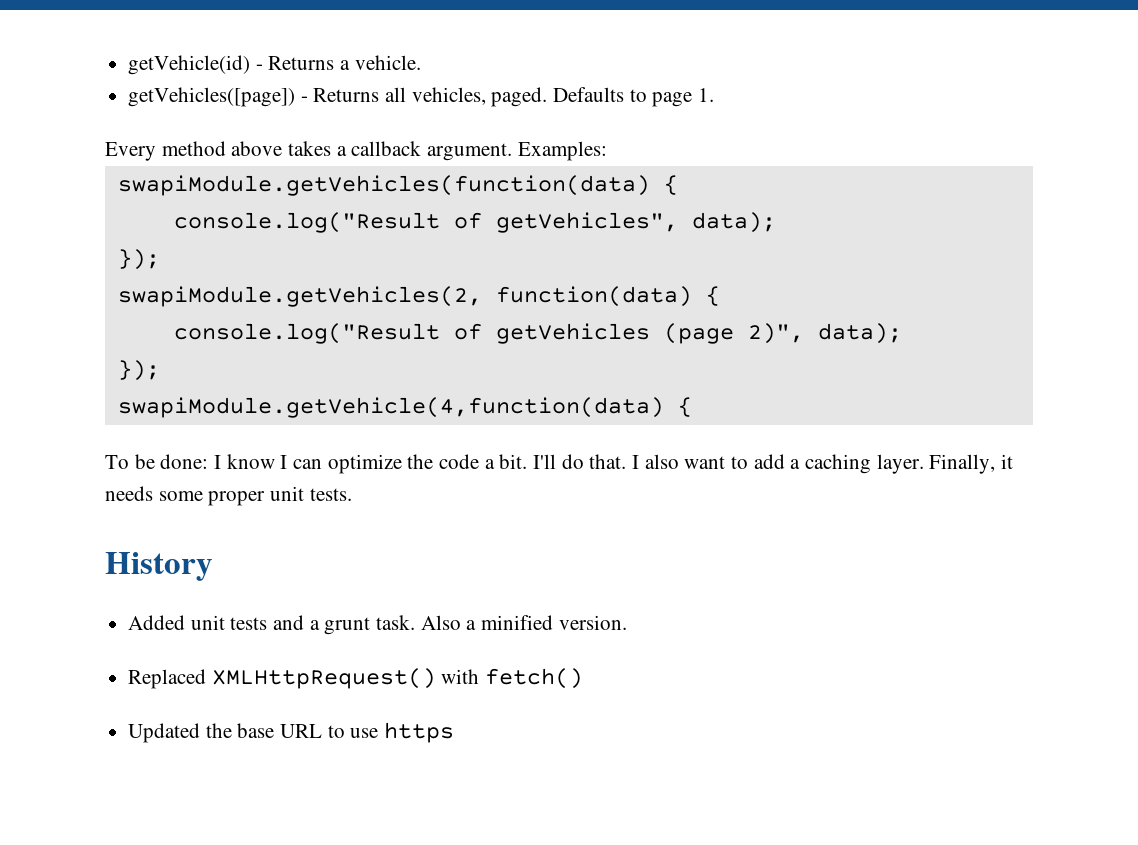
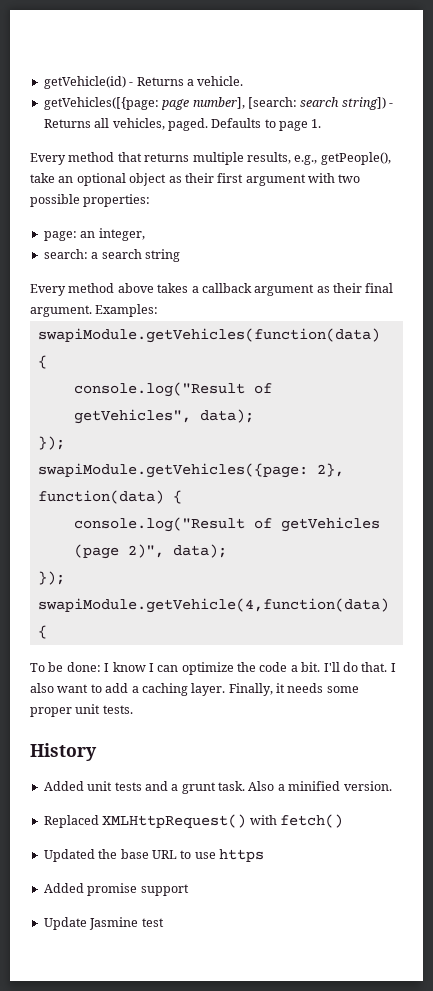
- getVehicles([page]) - Returns all vehicles, paged.
+ getVehicles([{page: page number], [search: search string]) - Returns all vehicles, paged.
+ Every method that returns multiple results, e.g., getPeople(), take an optional object as their first argument with two possible properties:
+ page: an integer,
+ search: a search string
- Every method above takes a callback argument.
+ Every method above takes a callback argument as their final argument.
- swapiModule.getVehicles(2, function(data) {
+ swapiModule.getVehicles({page: 2}, function(data) {
+ Added promise support
+ Update Jasmine test

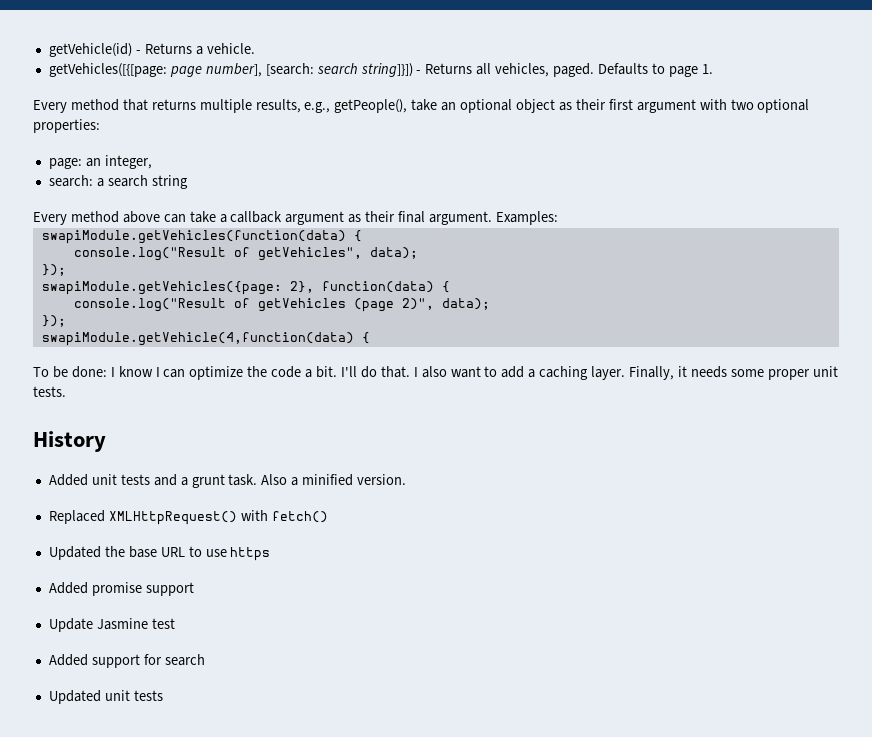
- getVehicles([{page: page number], [search: search string]) - Returns all vehicles, paged.
+ getVehicles([{[page: page number], [search: search string]}]) - Returns all vehicles, paged.
- Every method that returns multiple results, e.g., getPeople(), take an optional object as their first argument with two possible properties:
+ Every method that returns multiple results, e.g., getPeople(), take an optional object as their first argument with two optional properties:
- Every method above takes a callback argument as their final argument.
+ Every method above can take a callback argument as their final argument.
+ Added support for search
+ Updated unit tests

